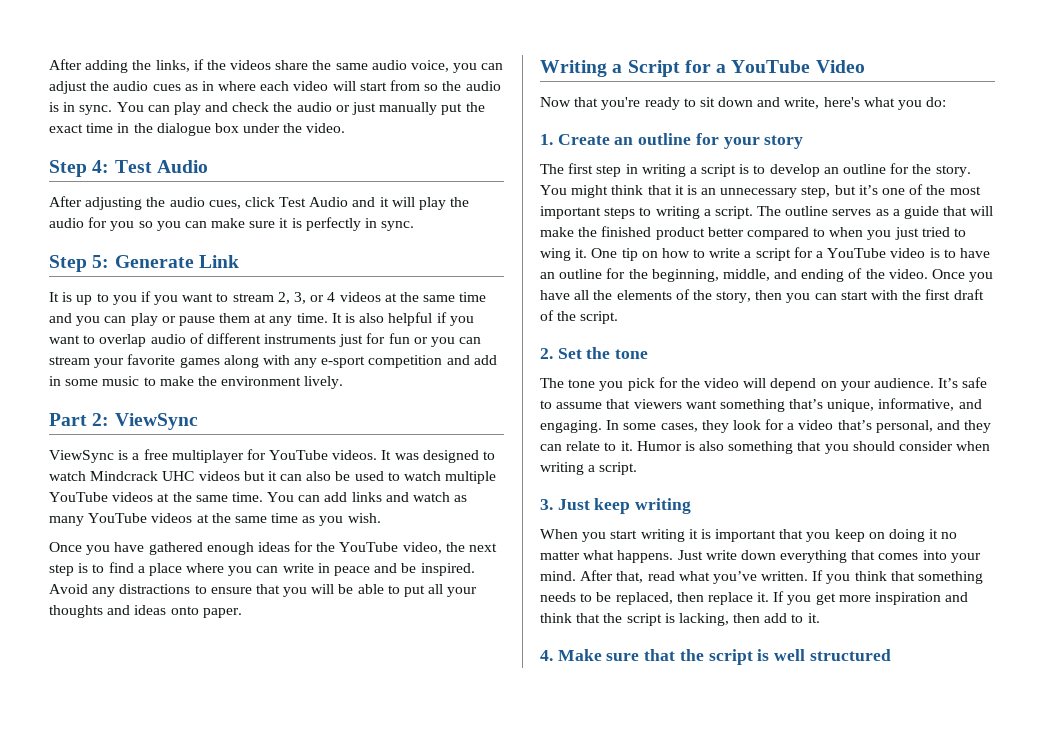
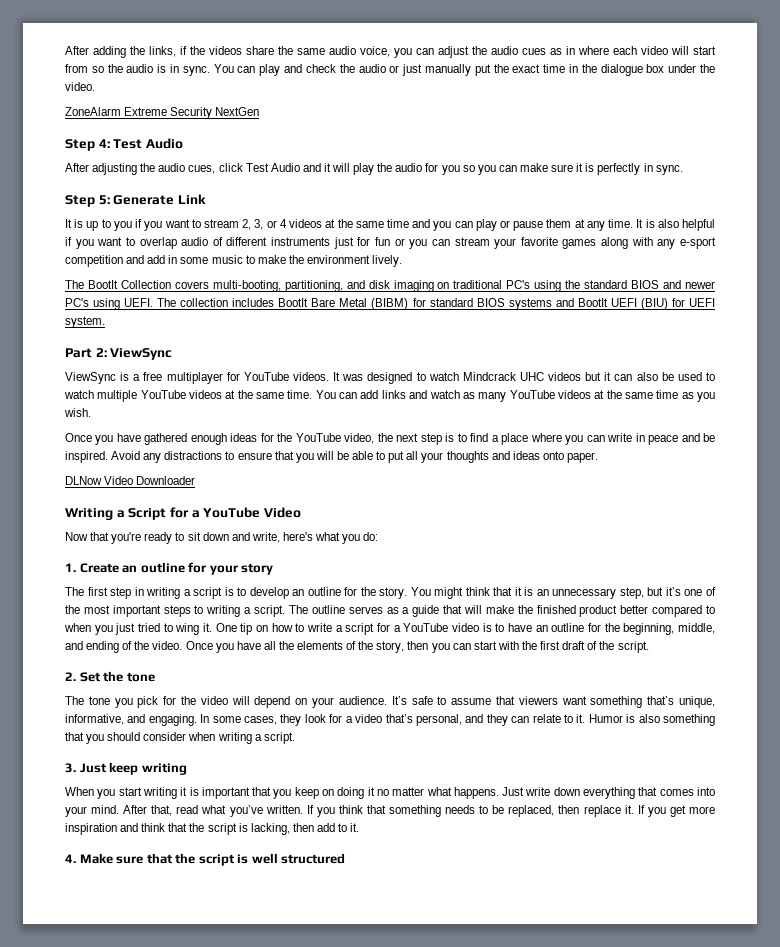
+ ZoneAlarm Extreme Security NextGen
+ The BootIt Collection covers multi-booting, partitioning, and disk imaging on traditional PC's using the standard BIOS and newer PC's using UEFI. The collection includes BootIt Bare Metal (BIBM) for standard BIOS systems and BootIt UEFI (BIU) for UEFI system.
+ DLNow Video Downloader

